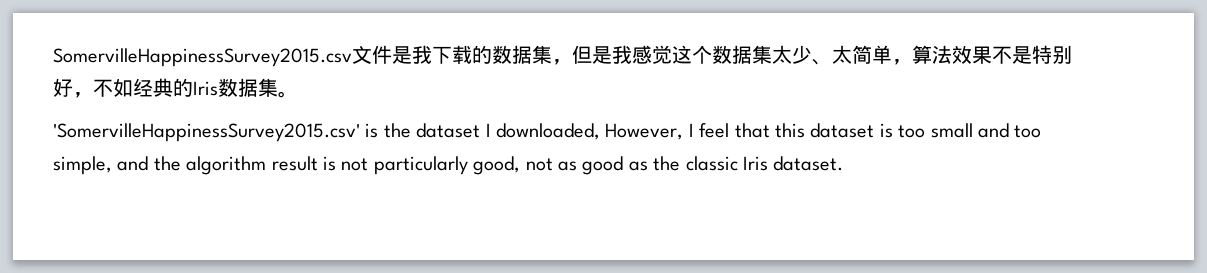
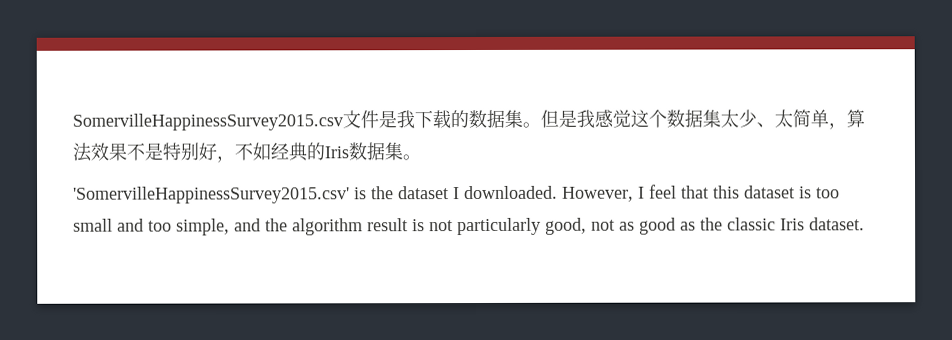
- SomervilleHappinessSurvey2015.csv文件是我下载的数据集，但是我感觉这个数据集太少、太简单，算法效果不是特别好，不如经典的Iris数据集。
+ SomervilleHappinessSurvey2015.csv文件是我下载的数据集。但是我感觉这个数据集太少、太简单，算法效果不是特别好，不如经典的Iris数据集。
- 'SomervilleHappinessSurvey2015.csv' is the dataset I downloaded, However, I feel that this dataset is too small and too simple, and the algorithm result is not particularly good, not as good as the classic Iris dataset.
+ 'SomervilleHappinessSurvey2015.csv' is the dataset I downloaded. However, I feel that this dataset is too small and too simple, and the algorithm result is not particularly good, not as good as the classic Iris dataset.

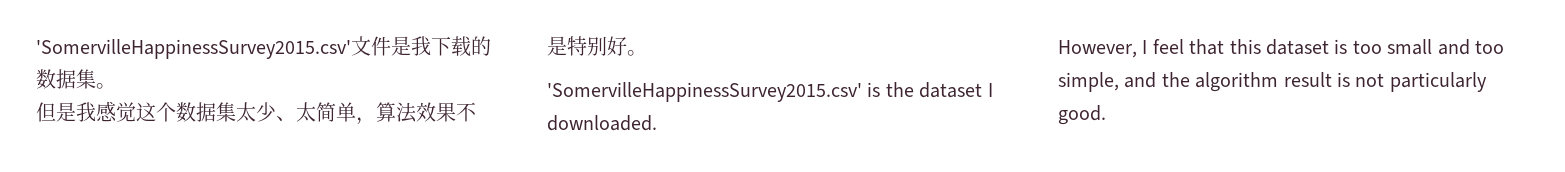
- SomervilleHappinessSurvey2015.csv文件是我下载的数据集。但是我感觉这个数据集太少、太简单，算法效果不是特别好，不如经典的Iris数据集。
+ 'SomervilleHappinessSurvey2015.csv'文件是我下载的数据集。
+ 但是我感觉这个数据集太少、太简单，算法效果不是特别好。
- 'SomervilleHappinessSurvey2015.csv' is the dataset I downloaded. However, I feel that this dataset is too small and too simple, and the algorithm result is not particularly good, not as good as the classic Iris dataset.
+ 'SomervilleHappinessSurvey2015.csv' is the dataset I downloaded.
+ However, I feel that this dataset is too small and too simple, and the algorithm result is not particularly good.

